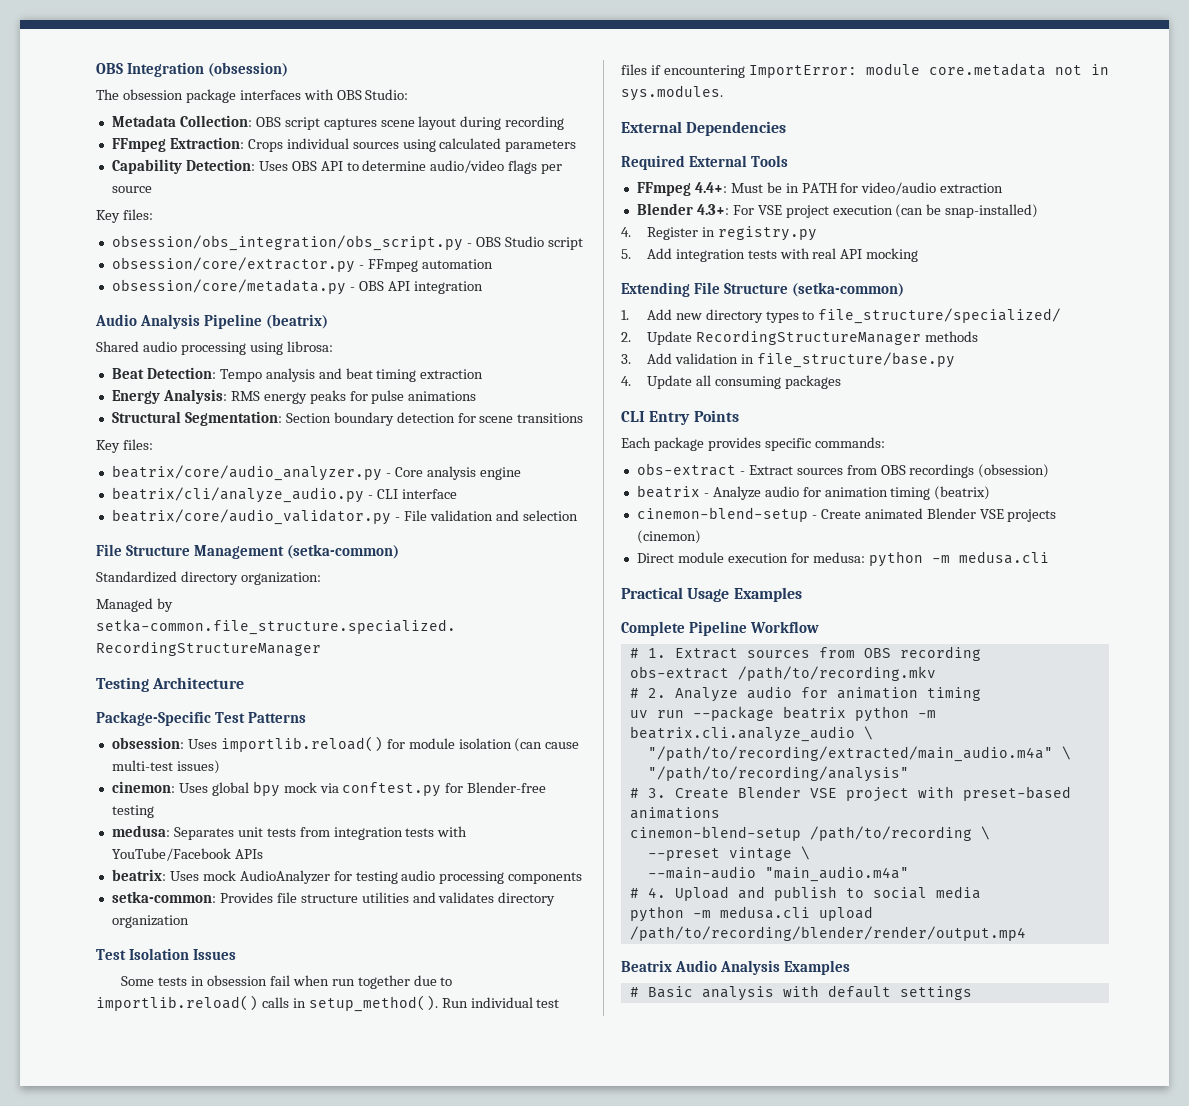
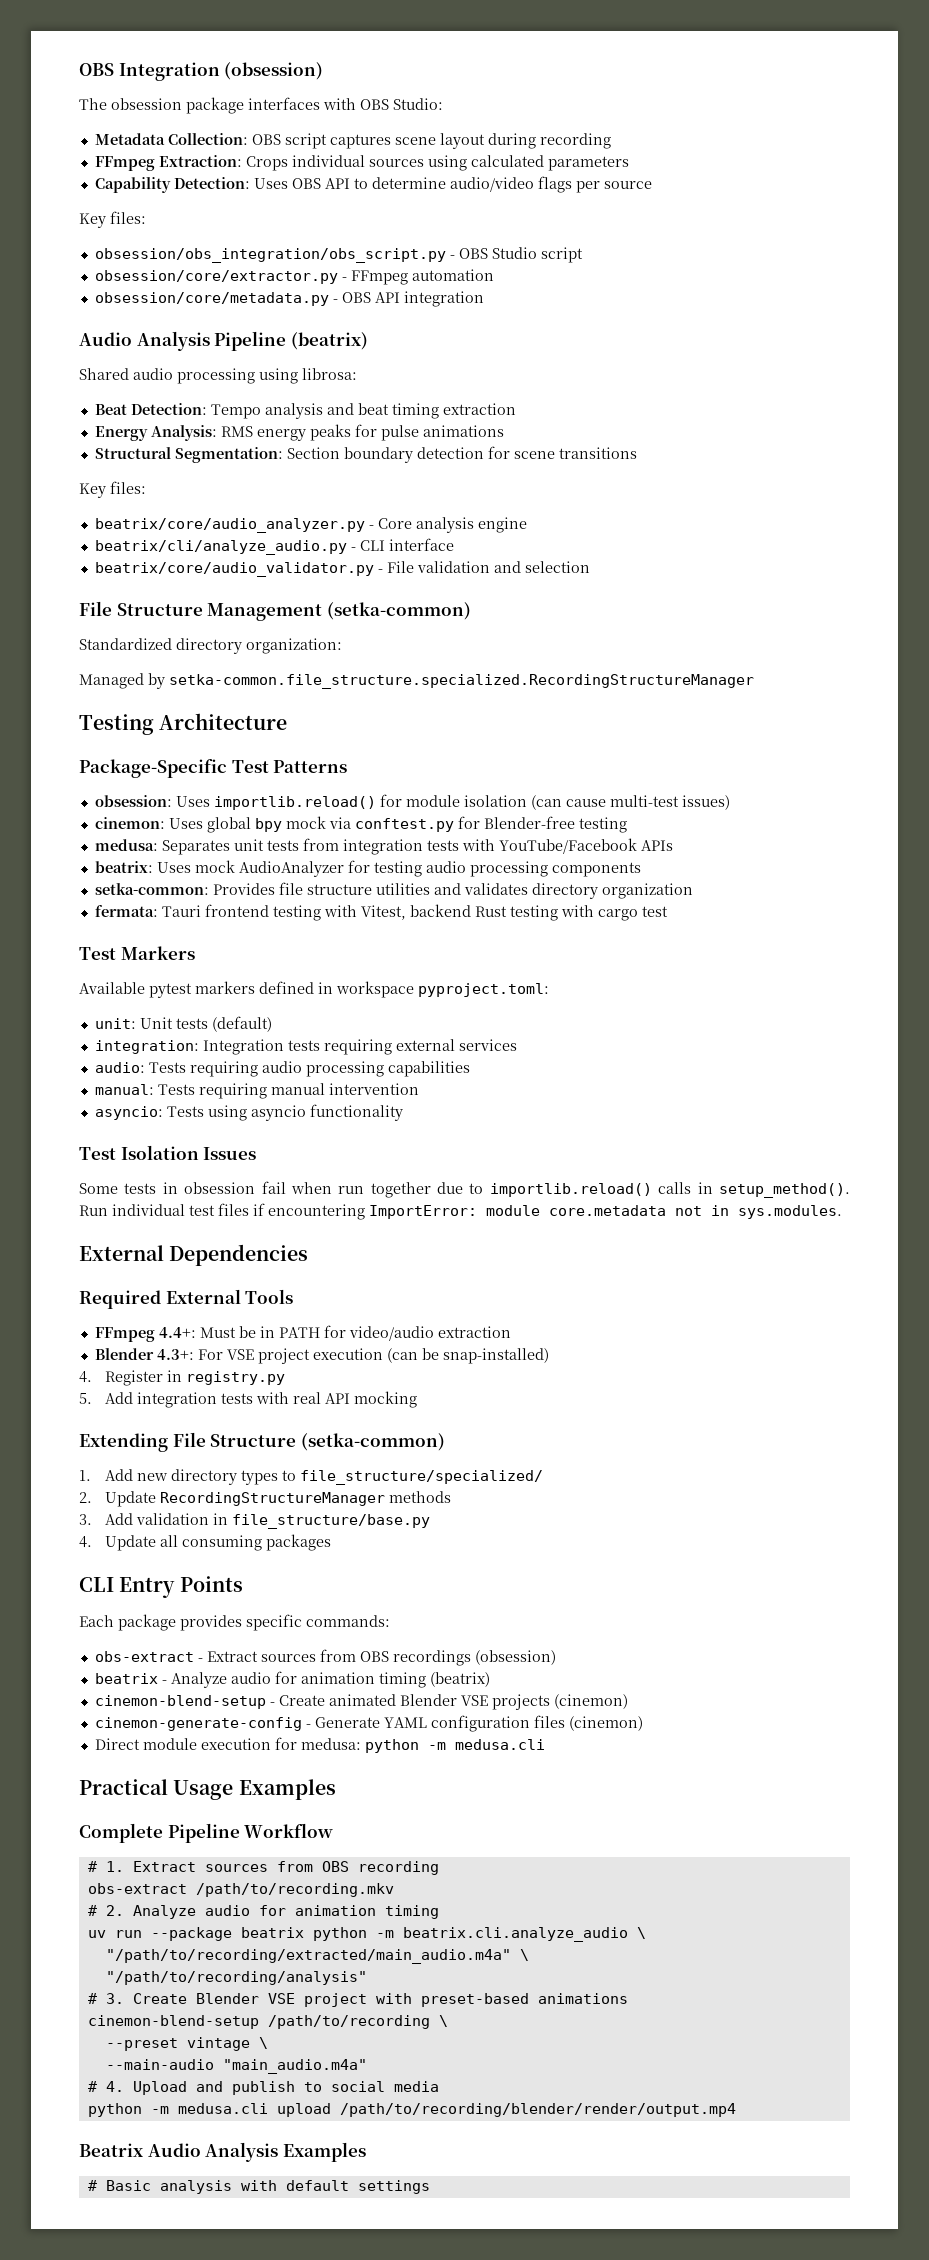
+ fermata: Tauri frontend testing with Vitest, backend Rust testing with cargo test
+ Test Markers
+ Available pytest markers defined in workspace pyproject.toml:
+ unit: Unit tests (default)
+ integration: Integration tests requiring external services
+ audio: Tests requiring audio processing capabilities
+ manual: Tests requiring manual intervention
+ asyncio: Tests using asyncio functionality
+ cinemon-generate-config - Generate YAML configuration files (cinemon)

